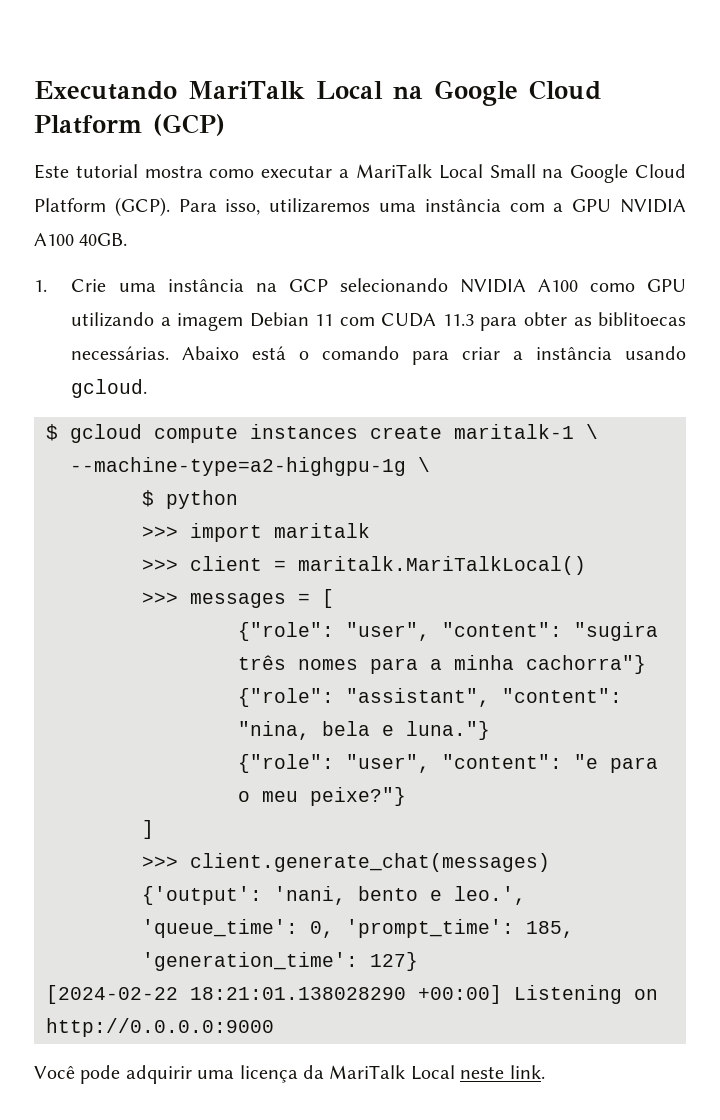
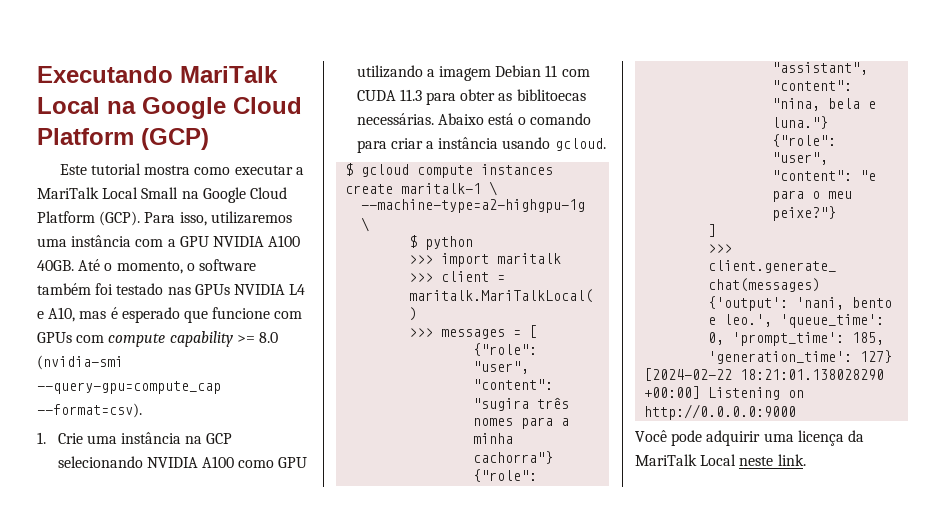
+ Até o momento, o software também foi testado nas GPUs NVIDIA L4 e A10, mas é esperado que funcione com GPUs com compute capability >= 8.0 (nvidia-smi --query-gpu=compute_cap --format=csv).

